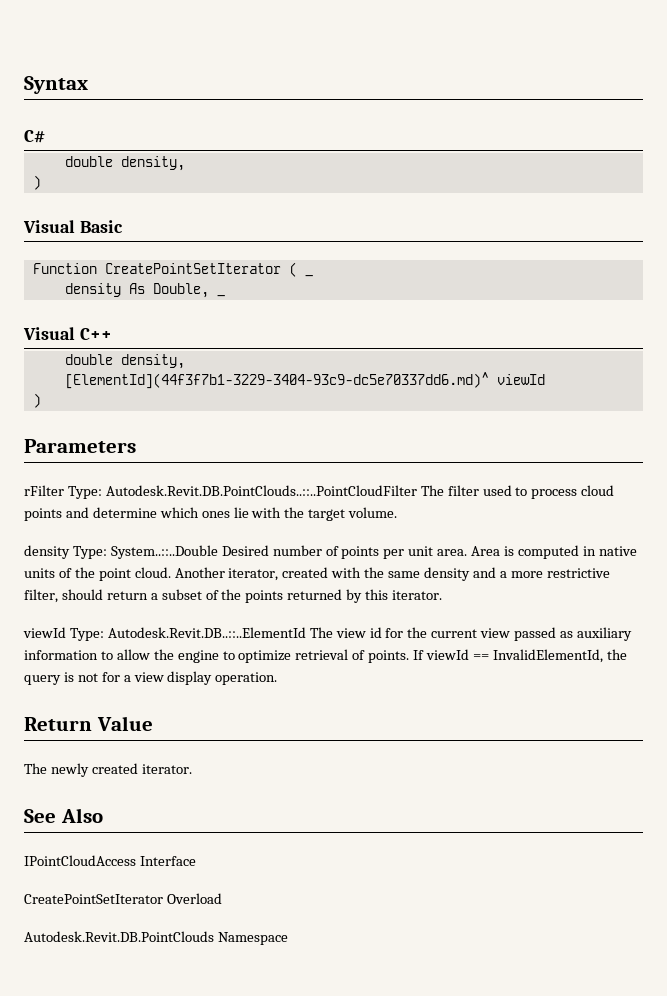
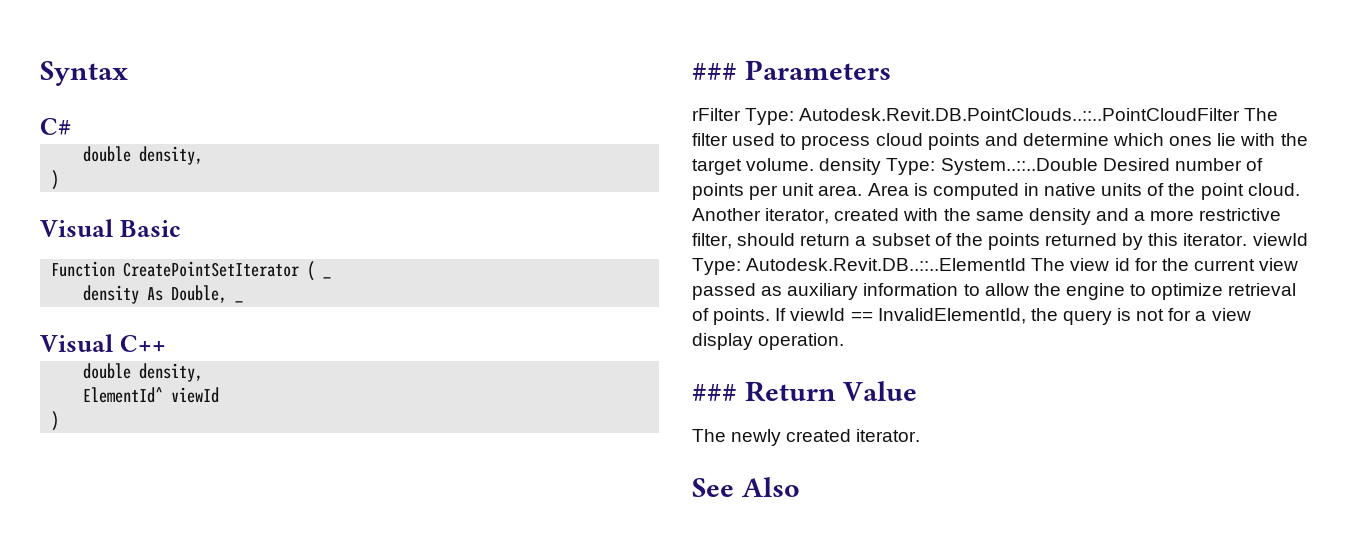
- [ElementId](44f3f7b1-3229-3404-93c9-dc5e70337dd6.md)^ viewId
+ ElementId^ viewId
- Parameters
+ ### Parameters
- rFilter Type: Autodesk.Revit.DB.PointClouds..::..PointCloudFilter The filter used to process cloud points and determine which ones lie with the target volume.
- density Type: System..::..Double Desired number of points per unit area.
+ rFilter Type: Autodesk.Revit.DB.PointClouds..::..PointCloudFilter The filter used to process cloud points and determine which ones lie with the target volume. density Type: System..::..Double Desired number of points per unit area.
- Another iterator, created with the same density and a more restrictive filter, should return a subset of the points returned by this iterator.
- viewId Type: Autodesk.Revit.DB..::..ElementId The view id for the current view passed as auxiliary information to allow the engine to optimize retrieval of points.
+ Another iterator, created with the same density and a more restrictive filter, should return a subset of the points returned by this iterator. viewId Type: Autodesk.Revit.DB..::..ElementId The view id for the current view passed as auxiliary information to allow the engine to optimize retrieval of points.
- Return Value
+ ### Return Value
- IPointCloudAccess Interface
- CreatePointSetIterator Overload
- Autodesk.Revit.DB.PointClouds Namespace

